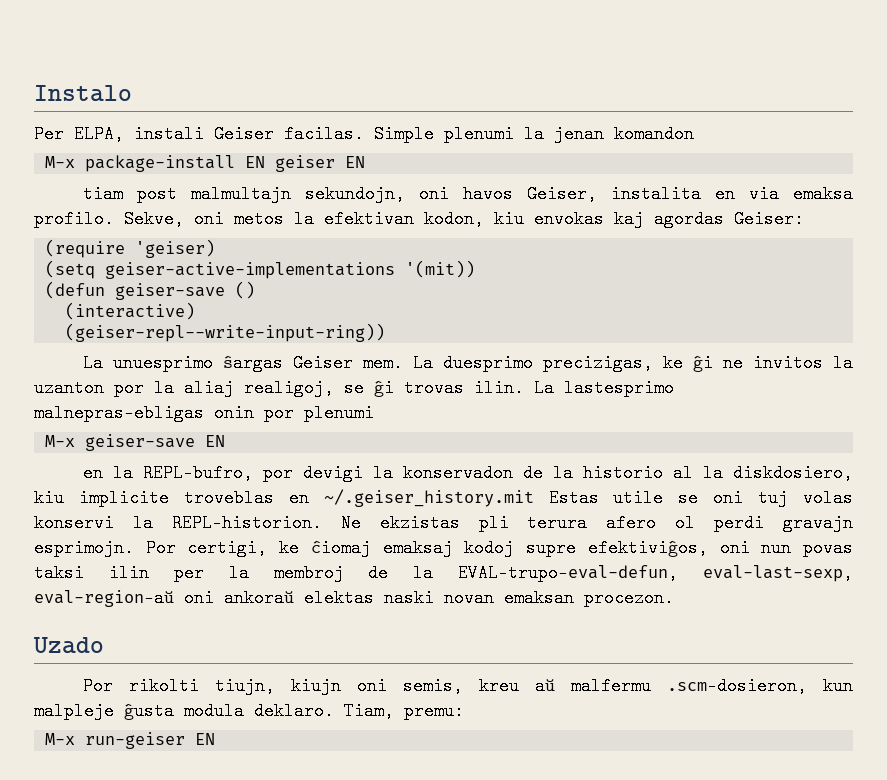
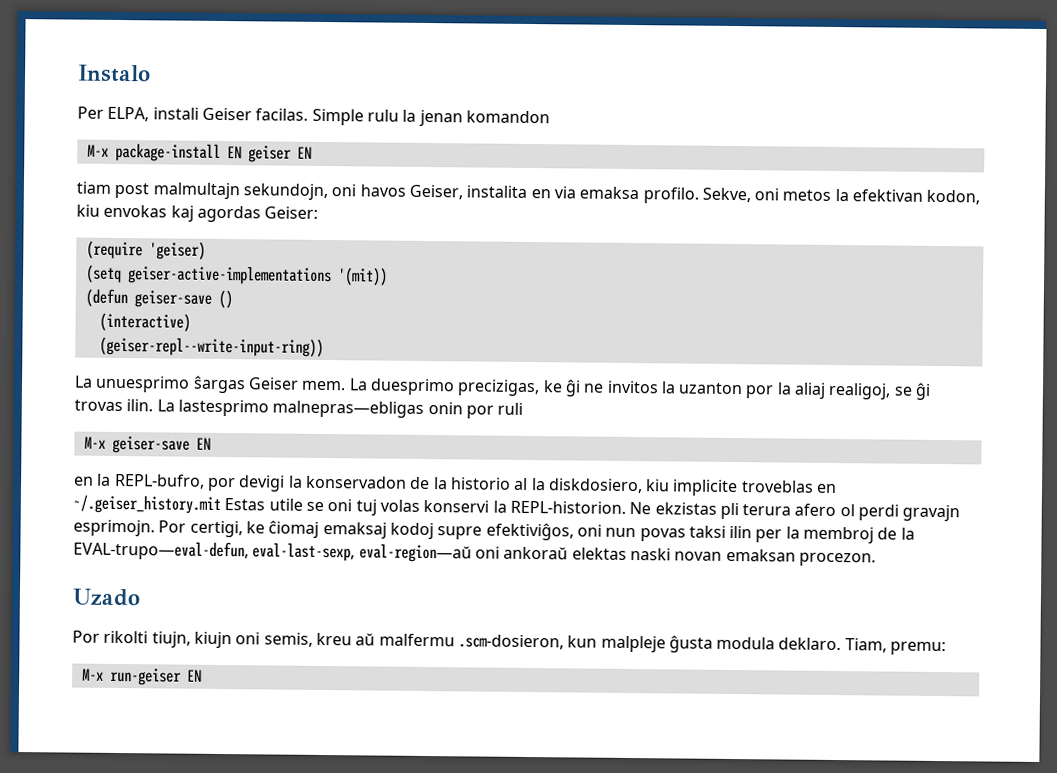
- Simple plenumi la jenan komandon
+ Simple rulu la jenan komandon
- La lastesprimo malnepras—ebligas onin por plenumi
+ La lastesprimo malnepras—ebligas onin por ruli

